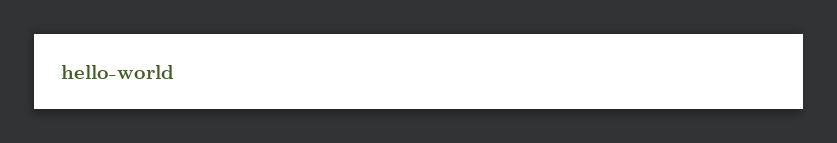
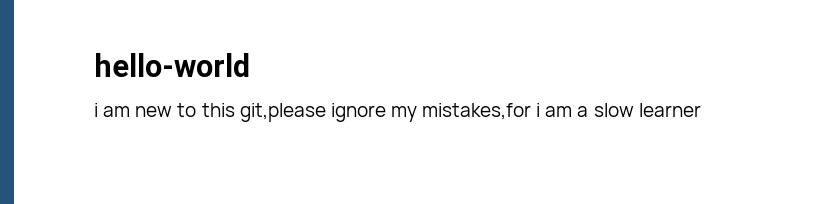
+ i am new to this git,please ignore my mistakes,for i am a slow learner

